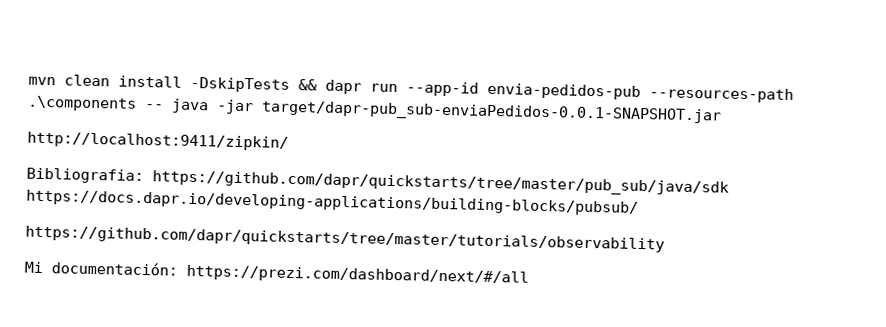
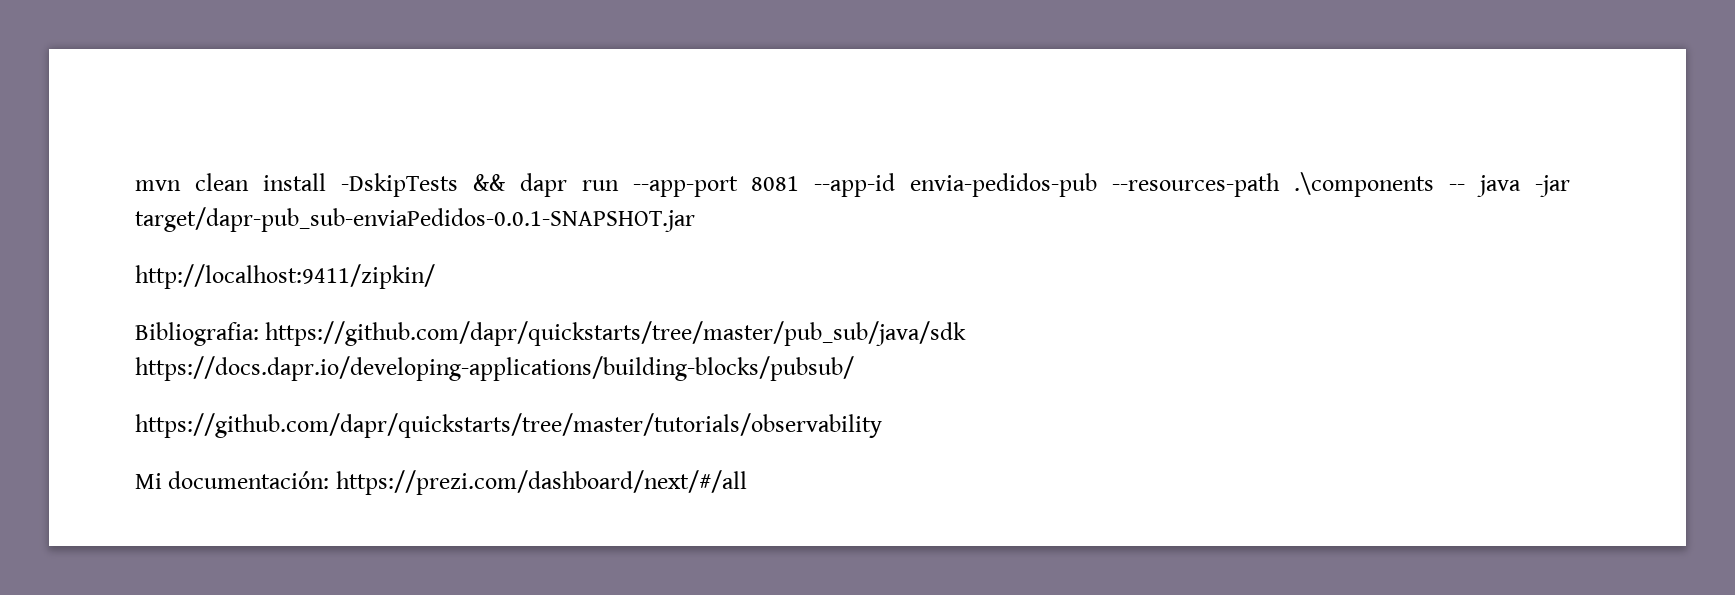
- mvn clean install -DskipTests && dapr run --app-id envia-pedidos-pub --resources-path .\components -- java -jar target/dapr-pub_sub-enviaPedidos-0.0.1-SNAPSHOT.jar
+ mvn clean install -DskipTests && dapr run --app-port 8081 --app-id envia-pedidos-pub --resources-path .\components -- java -jar target/dapr-pub_sub-enviaPedidos-0.0.1-SNAPSHOT.jar

